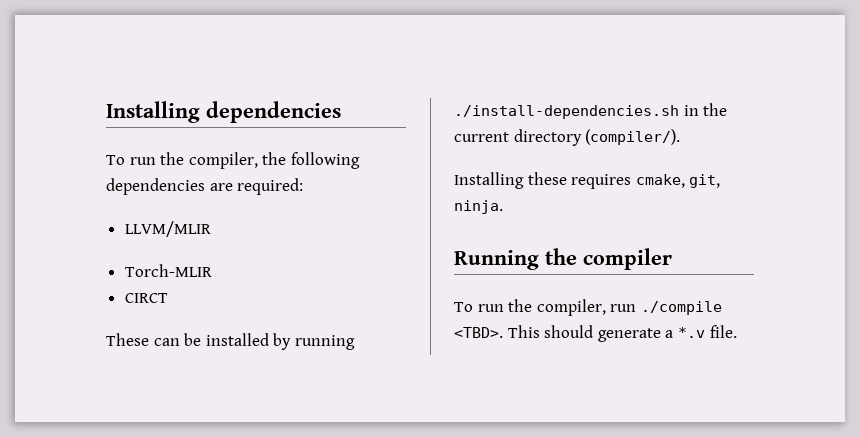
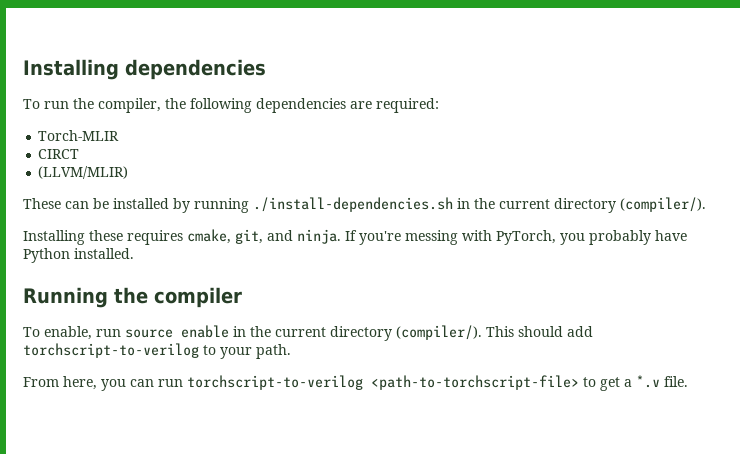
- LLVM/MLIR
+ (LLVM/MLIR)
- Installing these requires cmake, git, ninja.
+ Installing these requires cmake, git, and ninja. If you're messing with PyTorch, you probably have Python installed.
  Running the compiler
- To run the compiler, run ./compile <TBD>. This should generate a *.v file.
+ To enable, run source enable in the current directory (compiler/). This should add torchscript-to-verilog to your path.
+ From here, you can run torchscript-to-verilog <path-to-torchscript-file> to get a *.v file.

